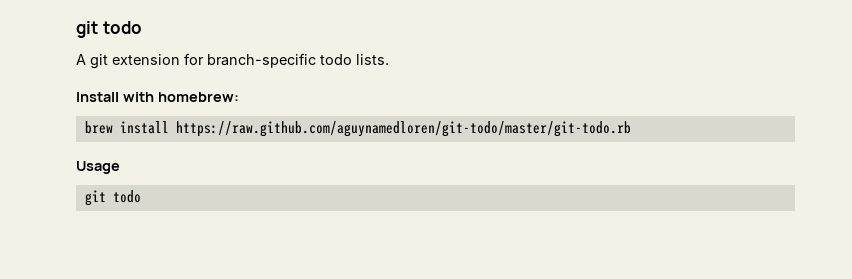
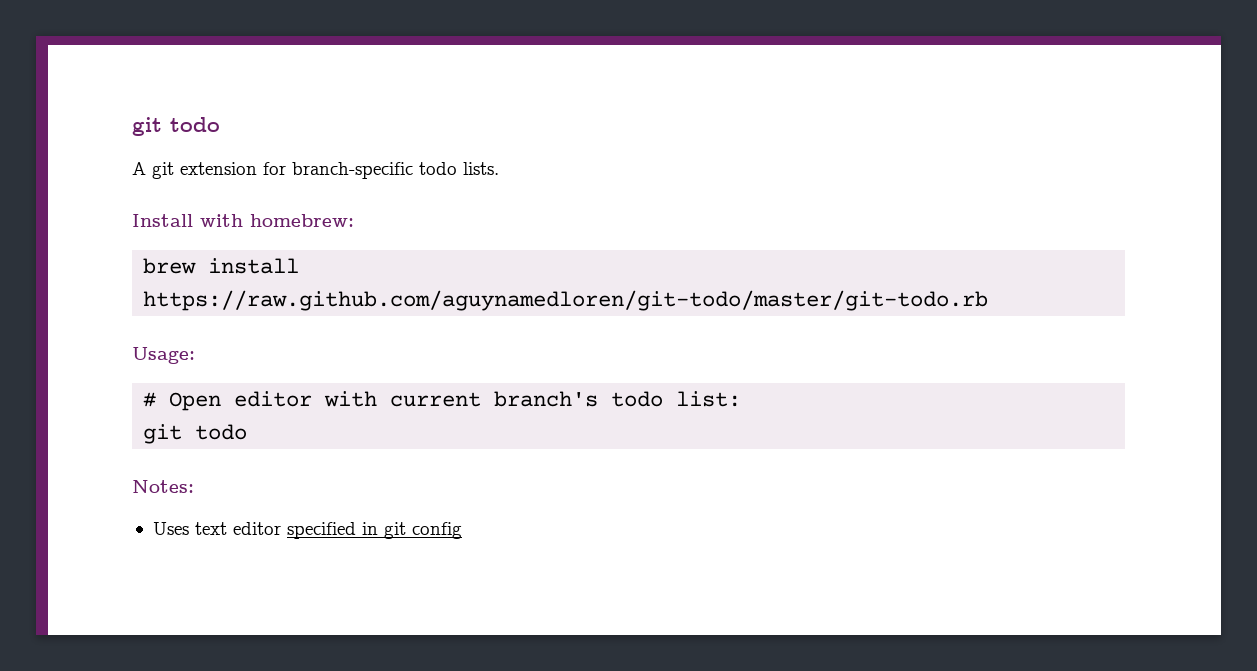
- Usage
+ Usage:
+ # Open editor with current branch's todo list:
  git todo
+ Notes:
+ Uses text editor specified in git config

